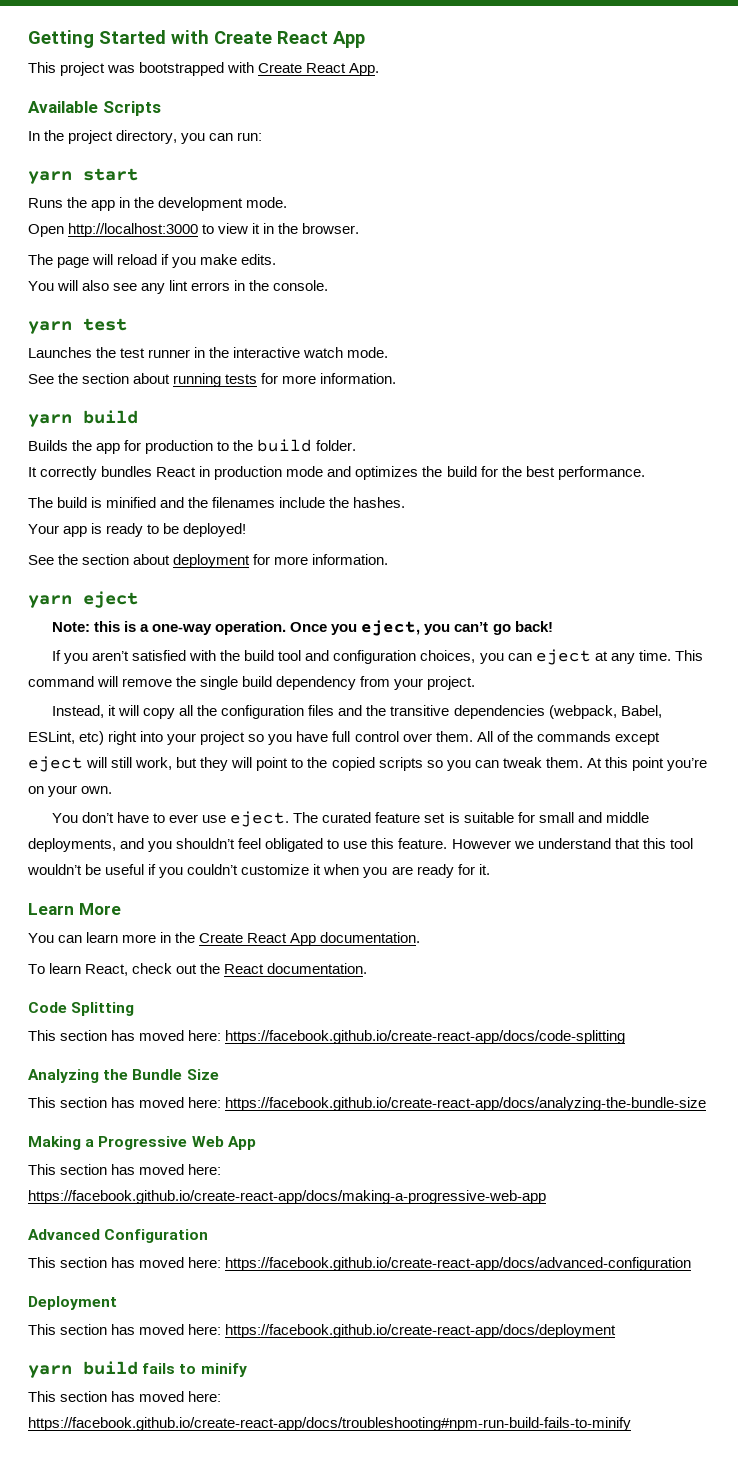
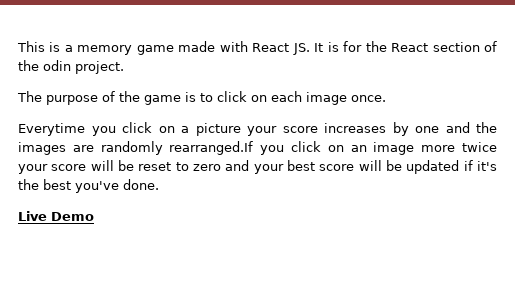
- Getting Started with Create React App
- This project was bootstrapped with Create React App.
- Available Scripts
- In the project directory, you can run:
- yarn start
- Runs the app in the development mode.
- Open http://localhost:3000 to view it in the browser.
- The page will reload if you make edits.
- You will also see any lint errors in the console.
- yarn test
- Launches the test runner in the interactive watch mode.
- See the section about running tests for more information.
- yarn build
- Builds the app for production to the build folder.
- It correctly bundles React in production mode and optimizes the build for the best performance.
- The build is minified and the filenames include the hashes.
- Your app is ready to be deployed!
- See the section about deployment for more information.
- yarn eject
- Note: this is a one-way operation. Once you eject, you can’t go back!
- If you aren’t satisfied with the build tool and configuration choices, you can eject at any time. This command will remove the single build dependency from your project.
- Instead, it will copy all the configuration files and the transitive dependencies (webpack, Babel, ESLint, etc) right into your project so you have full control over them. All of the commands except eject will still work, but they will point to the copied scripts so you can tweak them. At this point you’re on your own.
- You don’t have to ever use eject. The curated feature set is suitable for small and middle deployments, and you shouldn’t feel obligated to use this feature. However we understand that this tool wouldn’t be useful if you couldn’t customize it when you are ready for it.
- Learn More
- You can learn more in the Create React App documentation.
- To learn React, check out the React documentation.
- Code Splitting
- This section has moved here: https://facebook.github.io/create-react-app/docs/code-splitting
- Analyzing the Bundle Size
- This section has moved here: https://facebook.github.io/create-react-app/docs/analyzing-the-bundle-size
- Making a Progressive Web App
- This section has moved here: https://facebook.github.io/create-react-app/docs/making-a-progressive-web-app
- Advanced Configuration
- This section has moved here: https://facebook.github.io/create-react-app/docs/advanced-configuration
- Deployment
- This section has moved here: https://facebook.github.io/create-react-app/docs/deployment
- yarn build fails to minify
- This section has moved here: https://facebook.github.io/create-react-app/docs/troubleshooting#npm-run-build-fails-to-minify
+ This is a memory game made with React JS. It is for the React section of the odin project.
+ The purpose of the game is to click on each image once.
+ Everytime you click on a picture your score increases by one and the images are randomly rearranged.If you click on an image more twice your score will be reset to zero and your best score will be updated if it's the best you've done.
+ Live Demo

